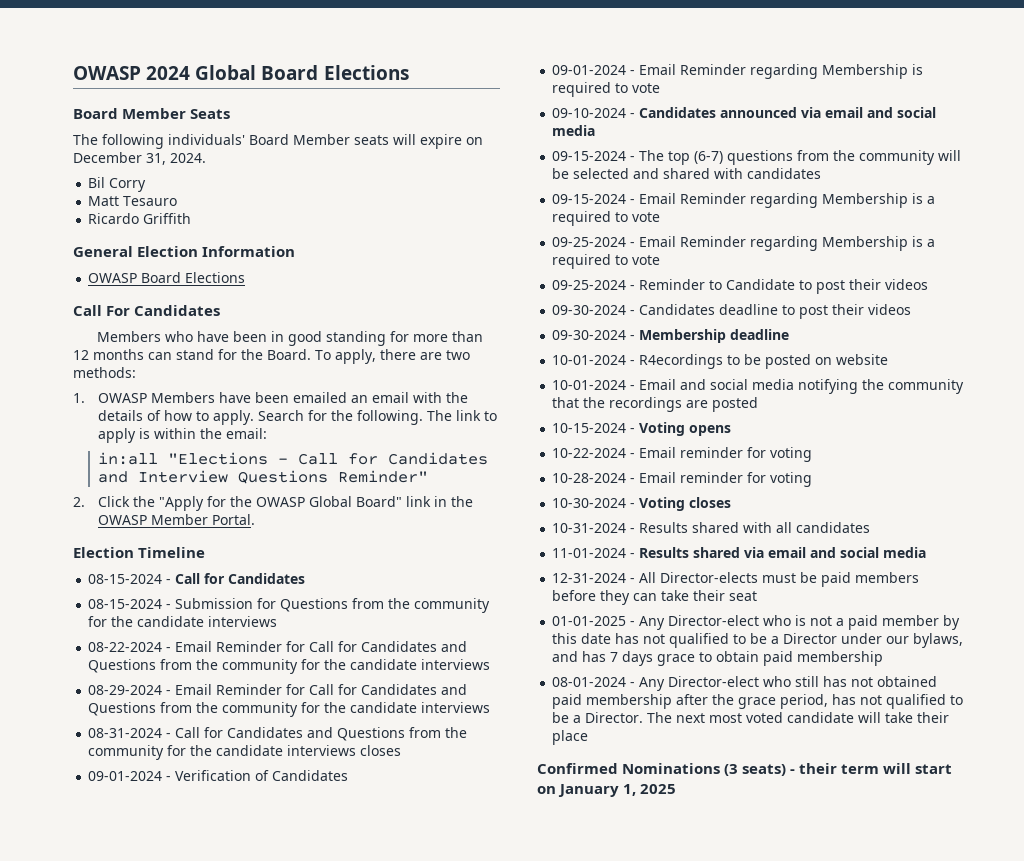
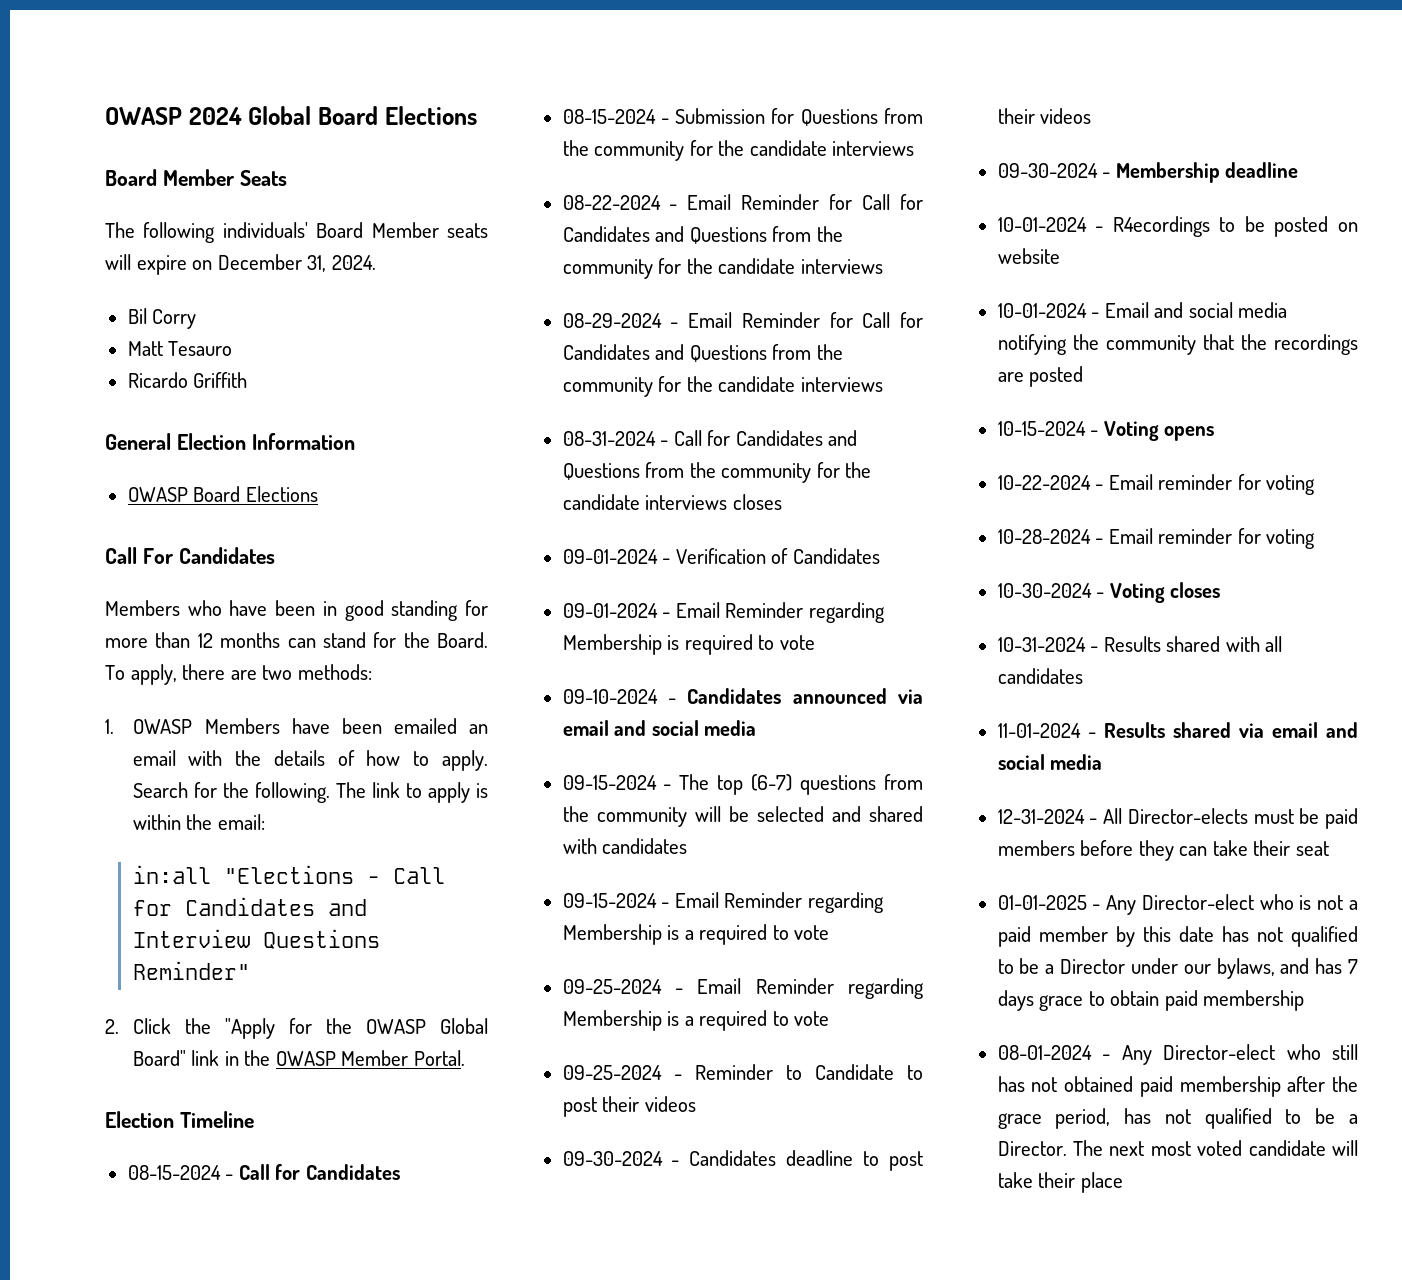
- Confirmed Nominations (3 seats) - their term will start on January 1, 2025

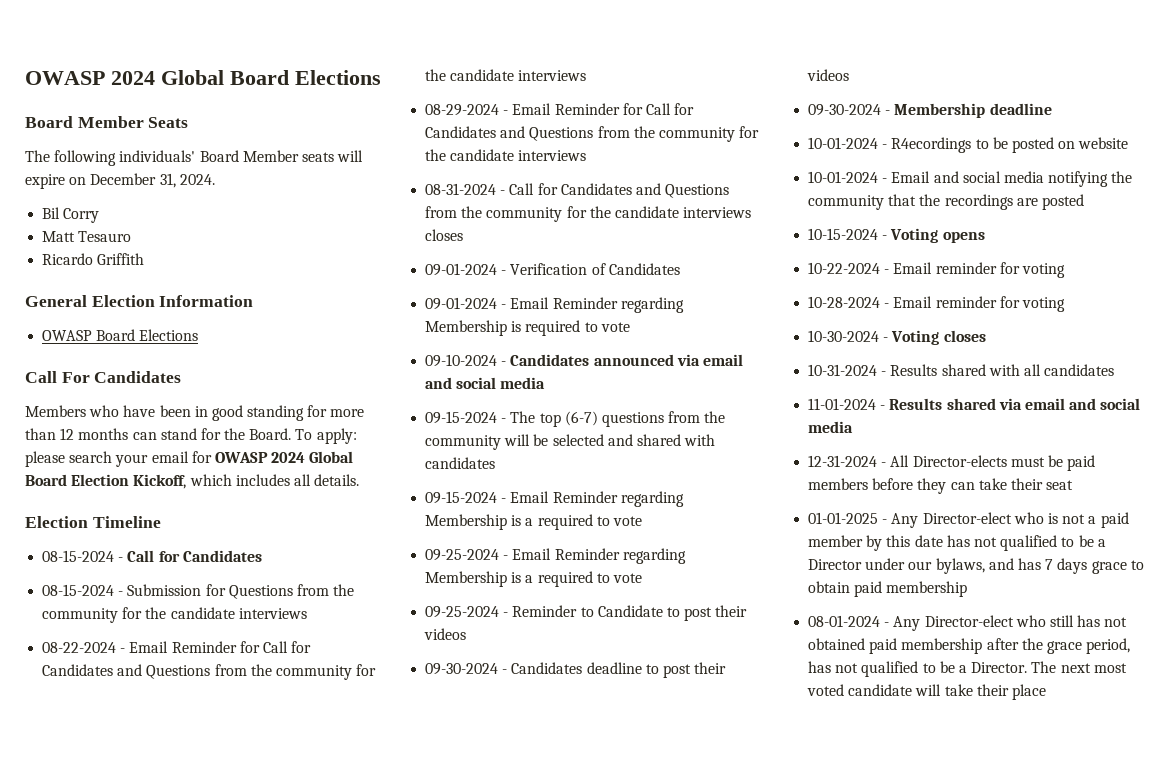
- To apply, there are two methods:
- 1. OWASP Members have been emailed an email with the details of how to apply. Search for the following. The link to apply is within the email:
- in:all "Elections - Call for Candidates and Interview Questions Reminder"
- 2. Click the "Apply for the OWASP Global Board" link in the OWASP Member Portal.
+ To apply: please search your email for OWASP 2024 Global Board Election Kickoff, which includes all details.

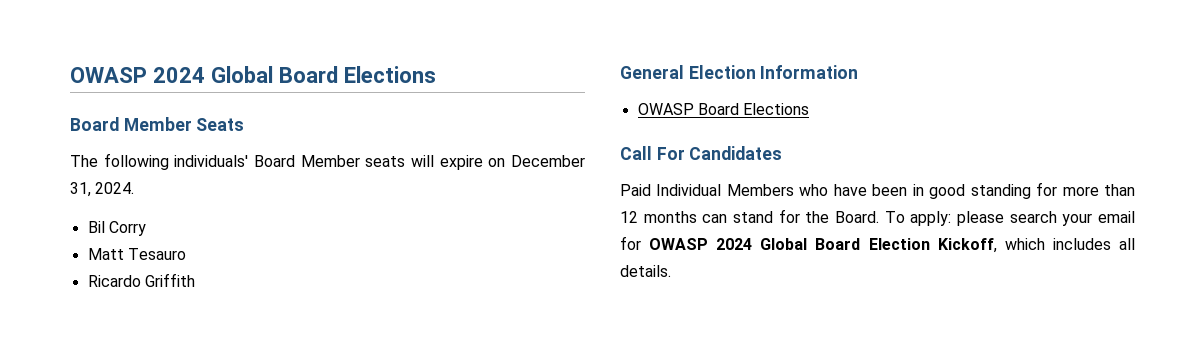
- Members who have been in good standing for more than 12 months can stand for the Board.
+ Paid Individual Members who have been in good standing for more than 12 months can stand for the Board.
- Election Timeline
- 08-15-2024 - Call for Candidates
- 08-15-2024 - Submission for Questions from the community for the candidate interviews
- 08-22-2024 - Email Reminder for Call for Candidates and Questions from the community for the candidate interviews
- 08-29-2024 - Email Reminder for Call for Candidates and Questions from the community for the candidate interviews
- 08-31-2024 - Call for Candidates and Questions from the community for the candidate interviews closes
- 09-01-2024 - Verification of Candidates
- 09-01-2024 - Email Reminder regarding Membership is required to vote
- 09-10-2024 - Candidates announced via email and social media
- 09-15-2024 - The top (6-7) questions from the community will be selected and shared with candidates
- 09-15-2024 - Email Reminder regarding Membership is a required to vote
- 09-25-2024 - Email Reminder regarding Membership is a required to vote
- 09-25-2024 - Reminder to Candidate to post their videos
- 09-30-2024 - Candidates deadline to post their videos
- 09-30-2024 - Membership deadline
- 10-01-2024 - R4ecordings to be posted on website
- 10-01-2024 - Email and social media notifying the community that the recordings are posted
- 10-15-2024 - Voting opens
- 10-22-2024 - Email reminder for voting
- 10-28-2024 - Email reminder for voting
- 10-30-2024 - Voting closes
- 10-31-2024 - Results shared with all candidates
- 11-01-2024 - Results shared via email and social media
- 12-31-2024 - All Director-elects must be paid members before they can take their seat
- 01-01-2025 - Any Director-elect who is not a paid member by this date has not qualified to be a Director under our bylaws, and has 7 days grace to obtain paid membership
- 08-01-2024 - Any Director-elect who still has not obtained paid membership after the grace period, has not qualified to be a Director. The next most voted candidate will take their place

